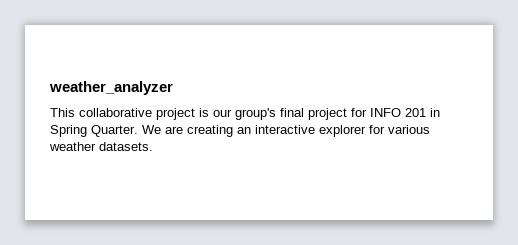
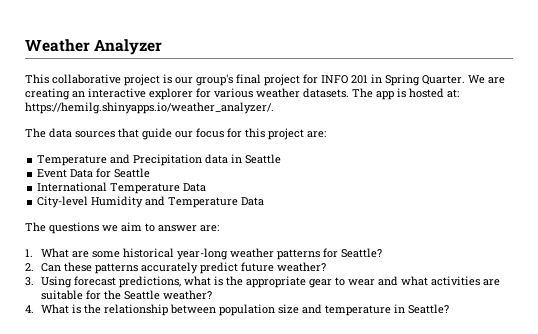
- weather_analyzer
+ Weather Analyzer
+ The app is hosted at: https://hemilg.shinyapps.io/weather_analyzer/.
+ The data sources that guide our focus for this project are:
+ Temperature and Precipitation data in Seattle
+ Event Data for Seattle
+ International Temperature Data
+ City-level Humidity and Temperature Data
+ The questions we aim to answer are:
+ 1. What are some historical year-long weather patterns for Seattle?
+ 2. Can these patterns accurately predict future weather?
+ 3. Using forecast predictions, what is the appropriate gear to wear and what activities are suitable for the Seattle weather?
+ 4. What is the relationship between population size and temperature in Seattle?

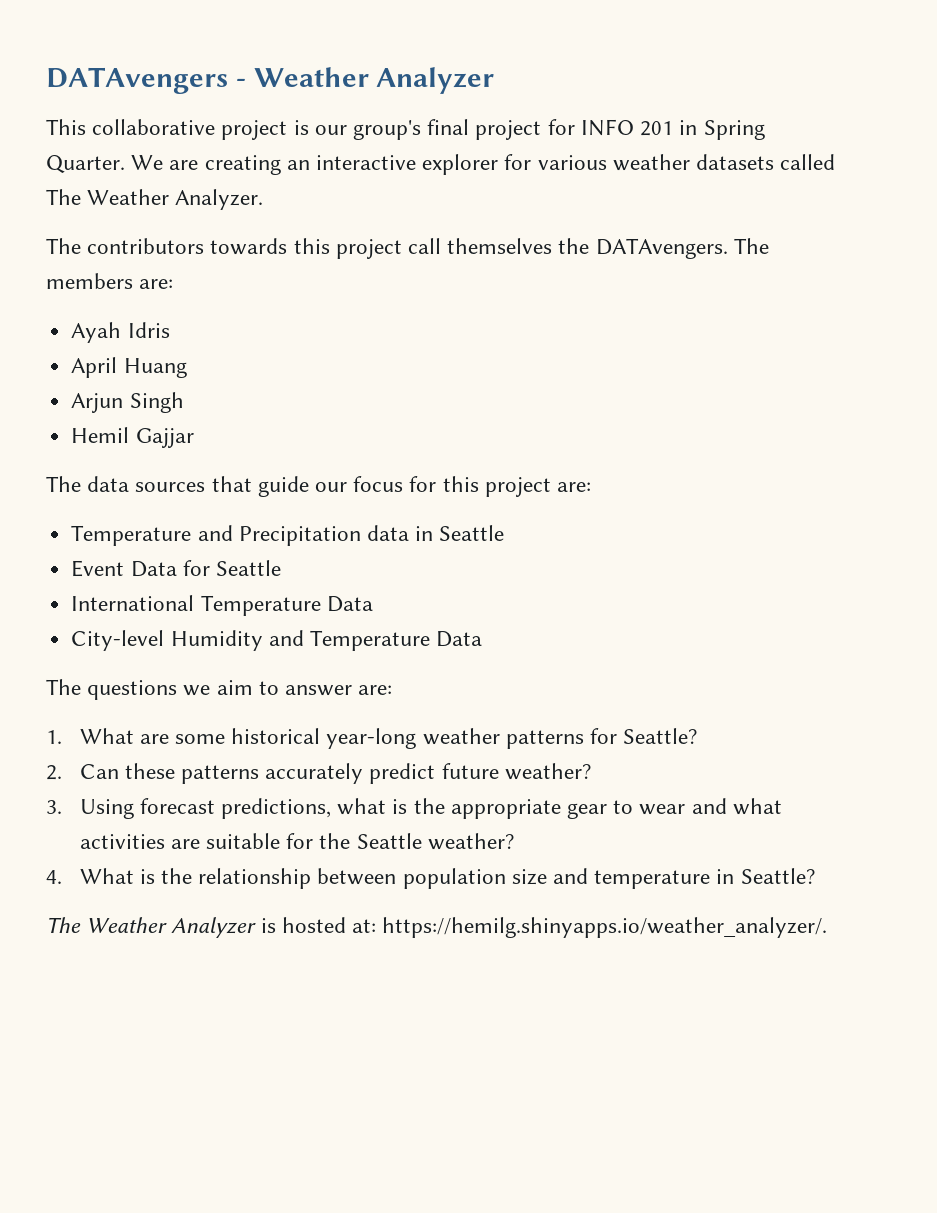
- Weather Analyzer
+ DATAvengers - Weather Analyzer
- We are creating an interactive explorer for various weather datasets. The app is hosted at: https://hemilg.shinyapps.io/weather_analyzer/.
+ We are creating an interactive explorer for various weather datasets called The Weather Analyzer.
+ The contributors towards this project call themselves the DATAvengers. The members are:
+ Ayah Idris
+ April Huang
+ Arjun Singh
+ Hemil Gajjar
+ The Weather Analyzer is hosted at: https://hemilg.shinyapps.io/weather_analyzer/.

